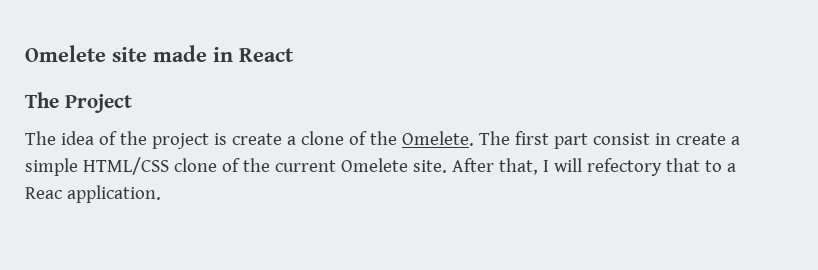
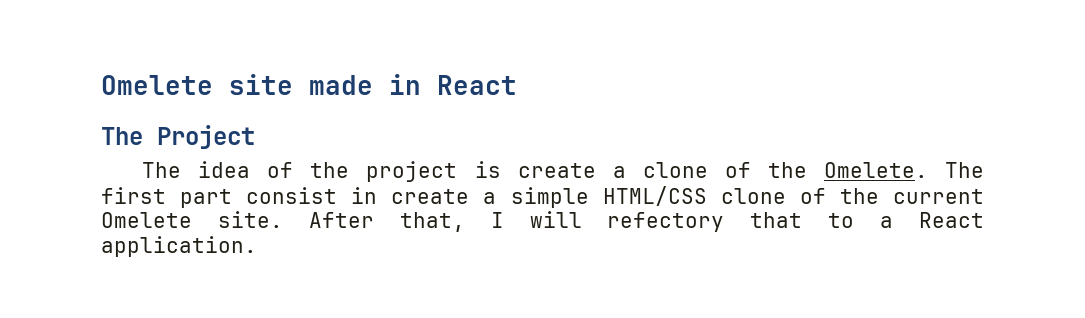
- After that, I will refectory that to a Reac application.
+ After that, I will refectory that to a React application.

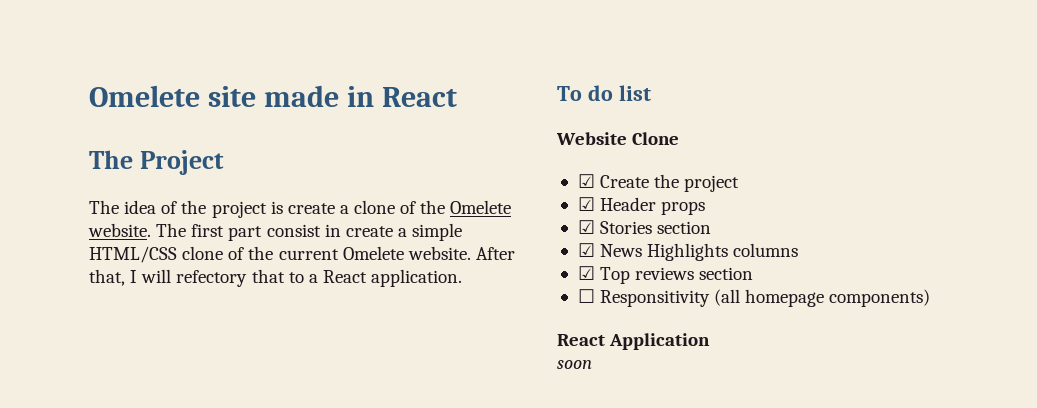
- The idea of the project is create a clone of the Omelete.
+ The idea of the project is create a clone of the Omelete website.
- The first part consist in create a simple HTML/CSS clone of the current Omelete site.
+ The first part consist in create a simple HTML/CSS clone of the current Omelete website.
+ To do list
+ Website Clone
+ ☑ Create the project
+ ☑ Header props
+ ☑ Stories section
+ ☑ News Highlights columns
+ ☑ Top reviews section
+ ☐ Responsitivity (all homepage components)
+ React Application
+ soon

